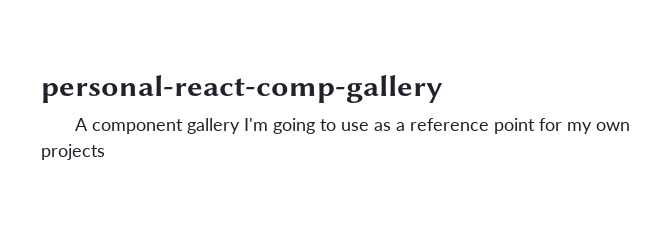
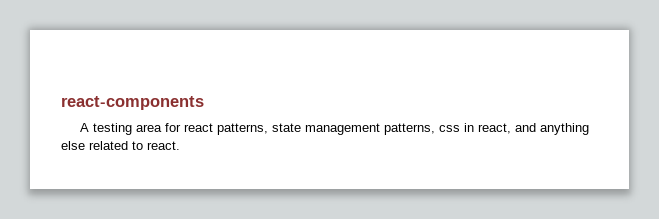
- personal-react-comp-gallery
+ react-components
- A component gallery I'm going to use as a reference point for my own projects
+ A testing area for react patterns, state management patterns, css in react, and anything else related to react.

